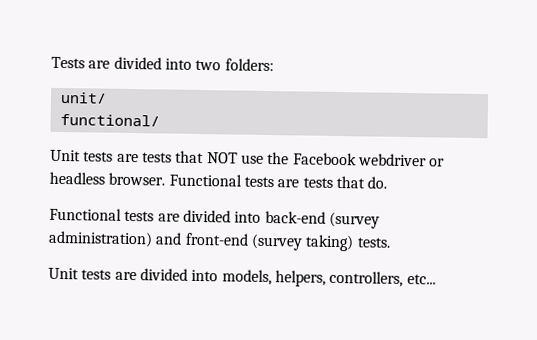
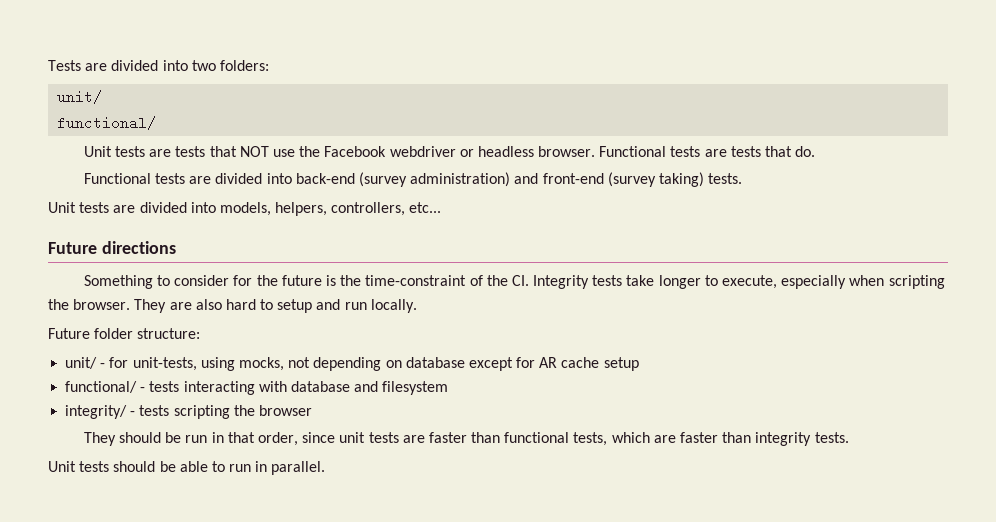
+ Future directions
+ Something to consider for the future is the time-constraint of the CI. Integrity tests take longer to execute, especially when scripting the browser. They are also hard to setup and run locally.
+ Future folder structure:
+ unit/ - for unit-tests, using mocks, not depending on database except for AR cache setup
+ functional/ - tests interacting with database and filesystem
+ integrity/ - tests scripting the browser
+ They should be run in that order, since unit tests are faster than functional tests, which are faster than integrity tests.
+ Unit tests should be able to run in parallel.

